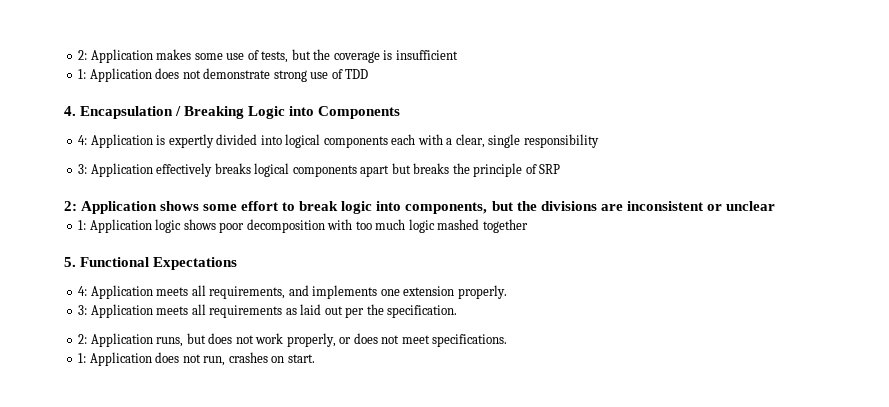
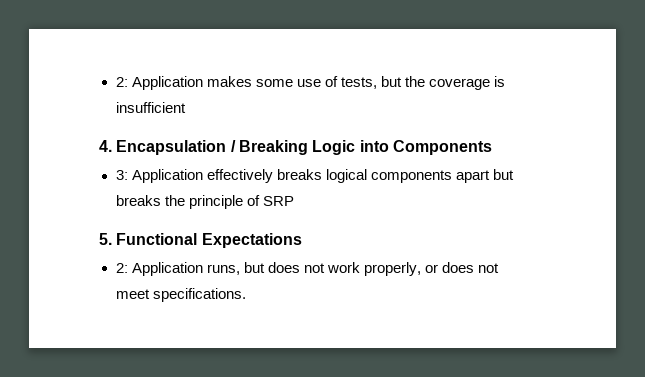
- 1: Application does not demonstrate strong use of TDD
- 4: Application is expertly divided into logical components each with a clear, single responsibility
- 2: Application shows some effort to break logic into components, but the divisions are inconsistent or unclear
- 1: Application logic shows poor decomposition with too much logic mashed together
  5. Functional Expectations
- 4: Application meets all requirements, and implements one extension properly.
- 3: Application meets all requirements as laid out per the specification.
- 1: Application does not run, crashes on start.

